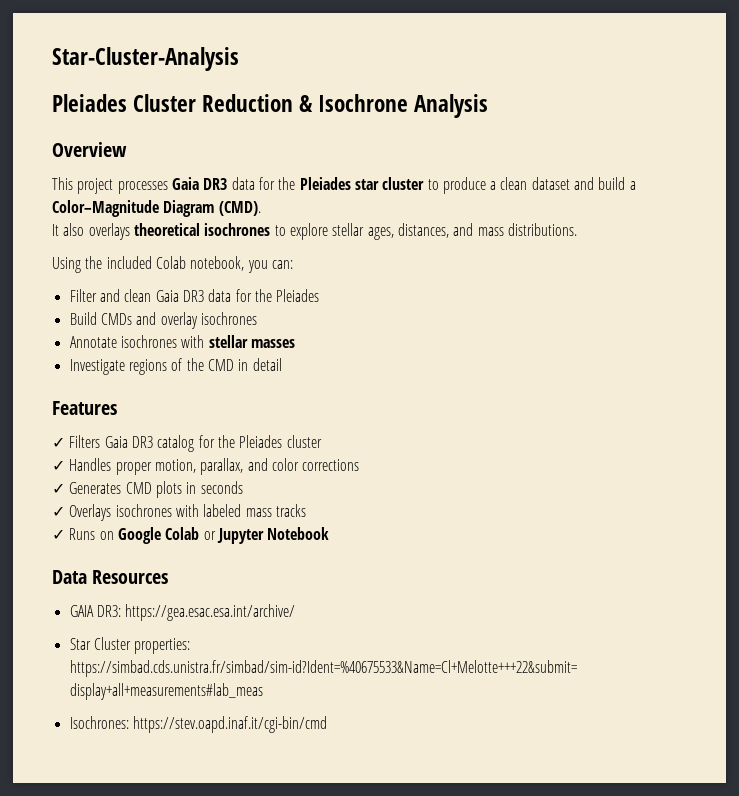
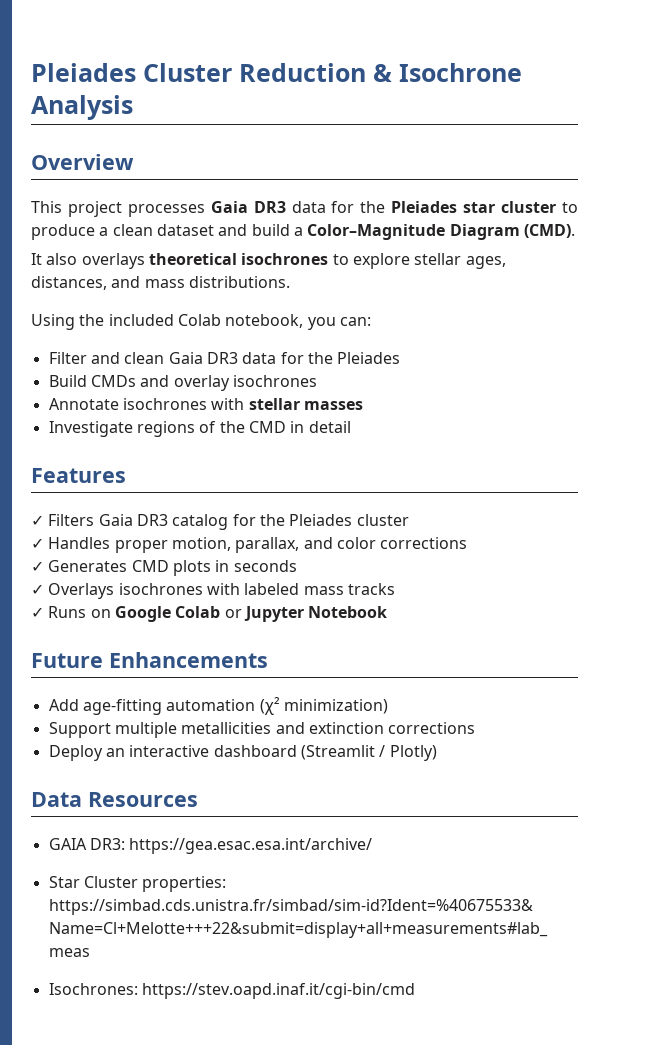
- Star-Cluster-Analysis
+ Future Enhancements
+ Add age-fitting automation (χ² minimization)
+ Support multiple metallicities and extinction corrections
+ Deploy an interactive dashboard (Streamlit / Plotly)

